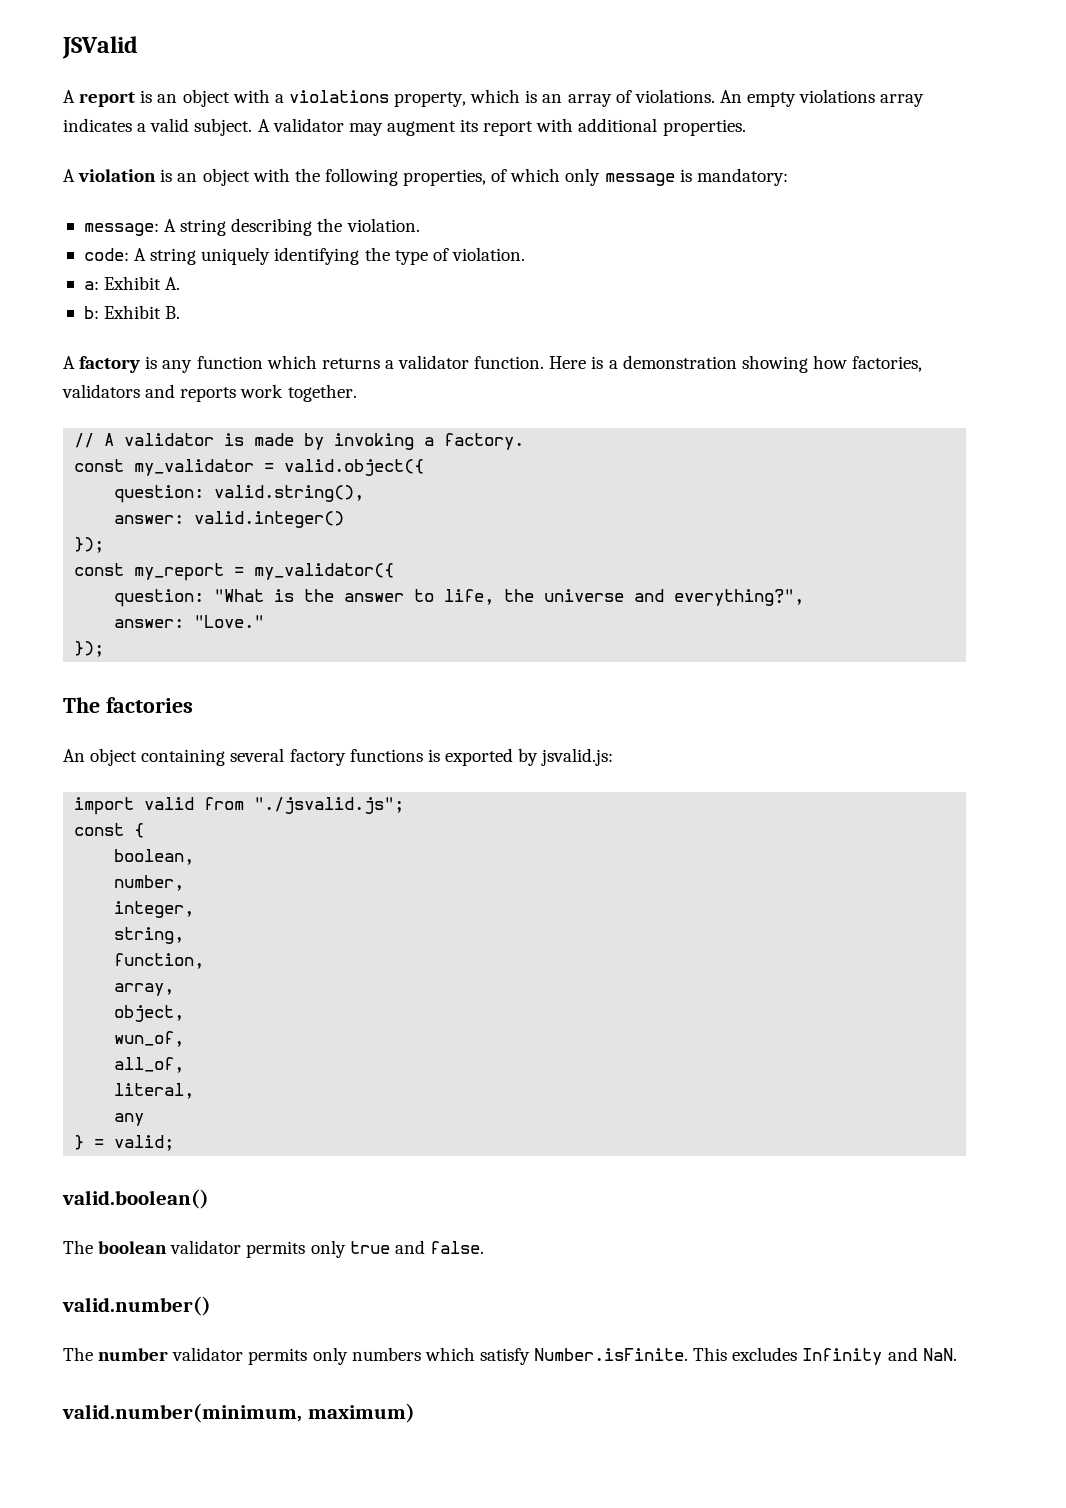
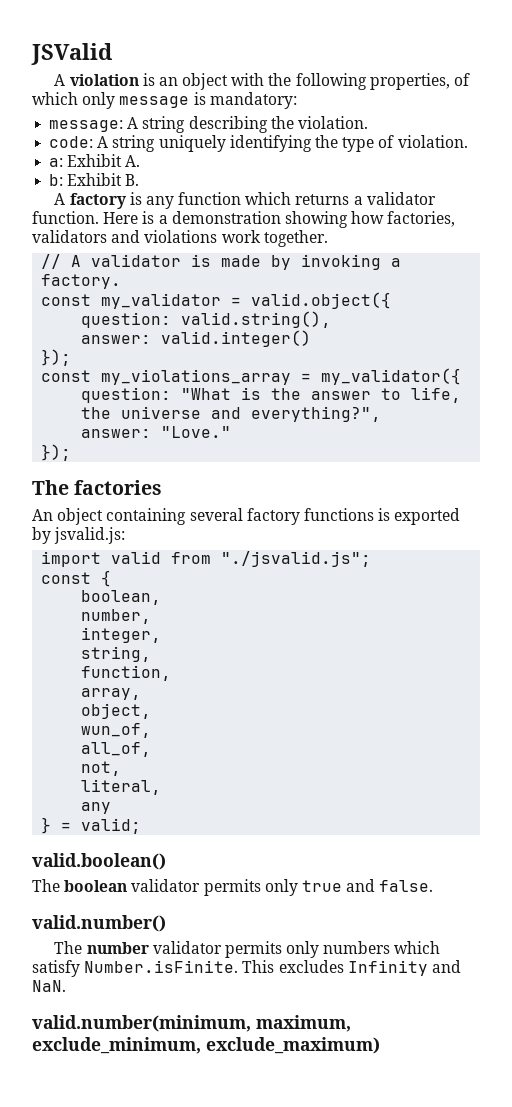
- A report is an object with a violations property, which is an array of violations. An empty violations array indicates a valid subject. A validator may augment its report with additional properties.
- Here is a demonstration showing how factories, validators and reports work together.
+ Here is a demonstration showing how factories, validators and violations work together.
- const my_report = my_validator({
+ const my_violations_array = my_validator({
+ not,
- valid.number(minimum, maximum)
+ valid.number(minimum, maximum, exclude_minimum, exclude_maximum)

